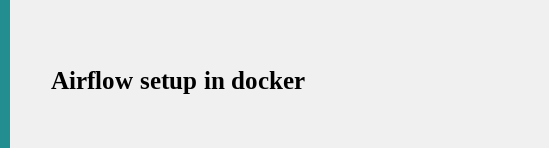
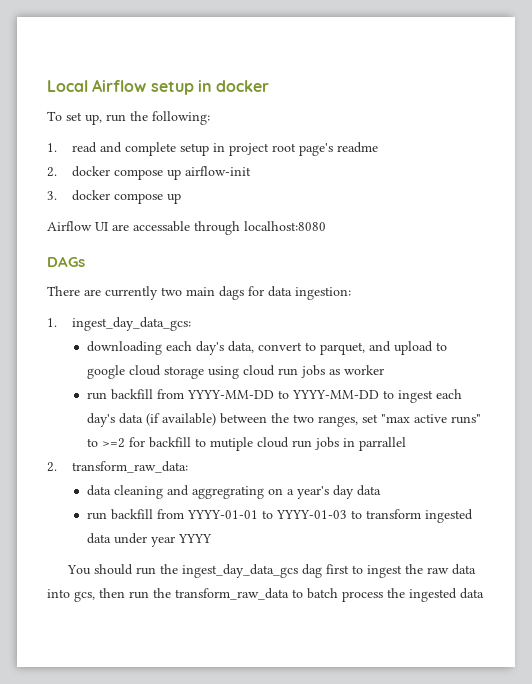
- Airflow setup in docker
+ Local Airflow setup in docker
+ To set up, run the following:
+ 1. read and complete setup in project root page's readme
+ 2. docker compose up airflow-init
+ 3. docker compose up
+ Airflow UI are accessable through localhost:8080
+ DAGs
+ There are currently two main dags for data ingestion:
+ 1. ingest_day_data_gcs:
+ downloading each day's data, convert to parquet, and upload to google cloud storage using cloud run jobs as worker
+ run backfill from YYYY-MM-DD to YYYY-MM-DD to ingest each day's data (if available) between the two ranges, set "max active runs" to >=2 for backfill to mutiple cloud run jobs in parrallel
+ 2. transform_raw_data:
+ data cleaning and aggregrating on a year's day data
+ run backfill from YYYY-01-01 to YYYY-01-03 to transform ingested data under year YYYY
+ You should run the ingest_day_data_gcs dag first to ingest the raw data into gcs, then run the transform_raw_data to batch process the ingested data

